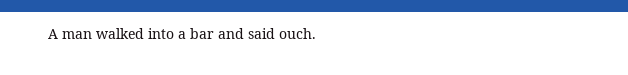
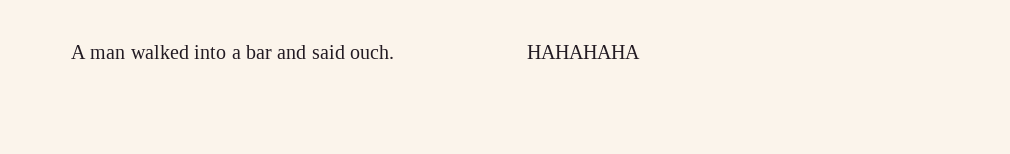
+ HAHAHAHA

